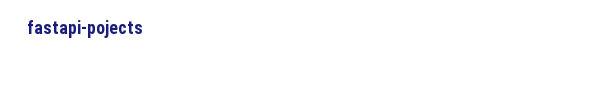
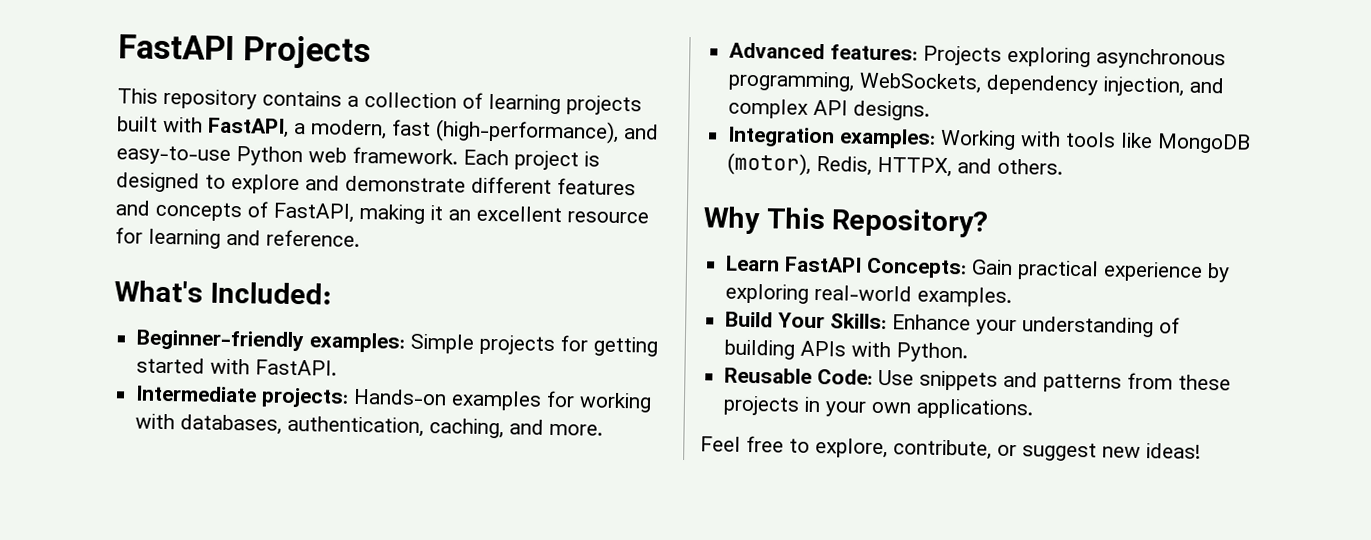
- fastapi-pojects
+ FastAPI Projects
+ This repository contains a collection of learning projects built with FastAPI, a modern, fast (high-performance), and easy-to-use Python web framework. Each project is designed to explore and demonstrate different features and concepts of FastAPI, making it an excellent resource for learning and reference.
+ What's Included:
+ Beginner-friendly examples: Simple projects for getting started with FastAPI.
+ Intermediate projects: Hands-on examples for working with databases, authentication, caching, and more.
+ Advanced features: Projects exploring asynchronous programming, WebSockets, dependency injection, and complex API designs.
+ Integration examples: Working with tools like MongoDB (motor), Redis, HTTPX, and others.
+ Why This Repository?
+ Learn FastAPI Concepts: Gain practical experience by exploring real-world examples.
+ Build Your Skills: Enhance your understanding of building APIs with Python.
+ Reusable Code: Use snippets and patterns from these projects in your own applications.
+ Feel free to explore, contribute, or suggest new ideas!

